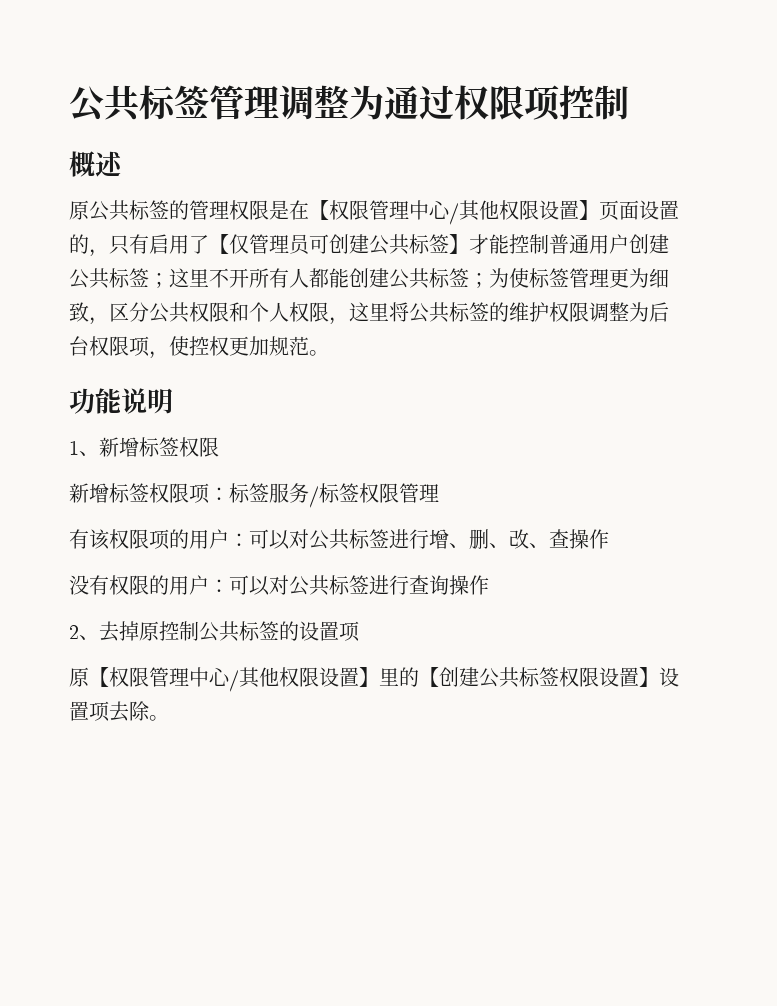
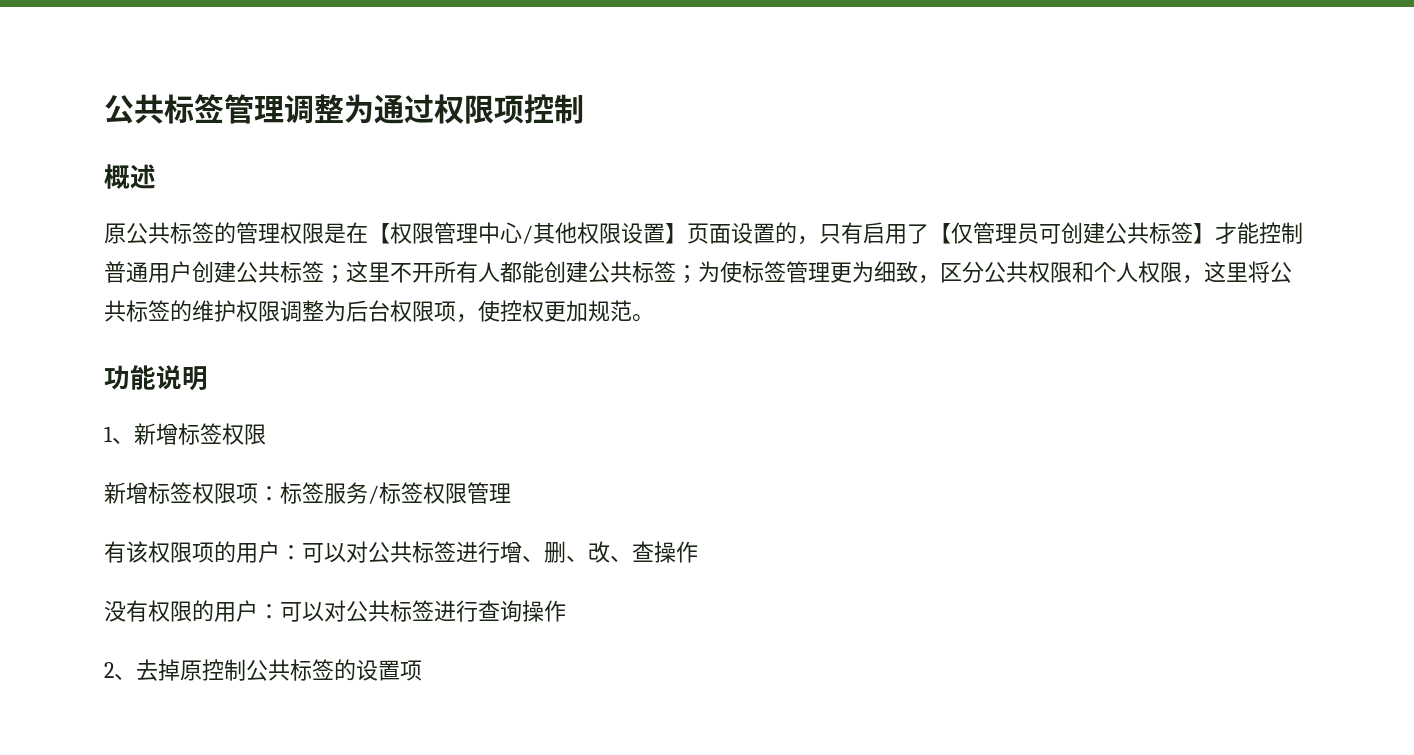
- 原【权限管理中心/其他权限设置】里的【创建公共标签权限设置】设置项去除。

